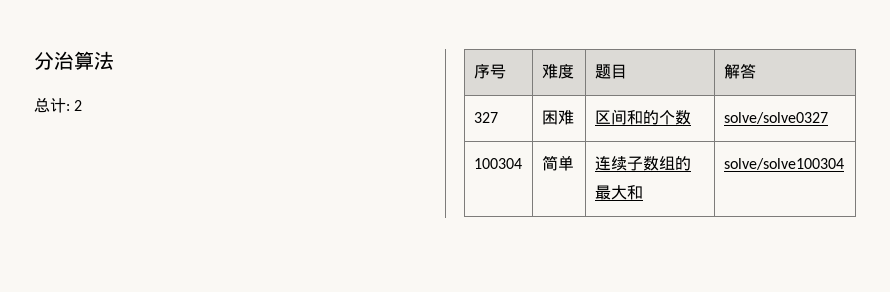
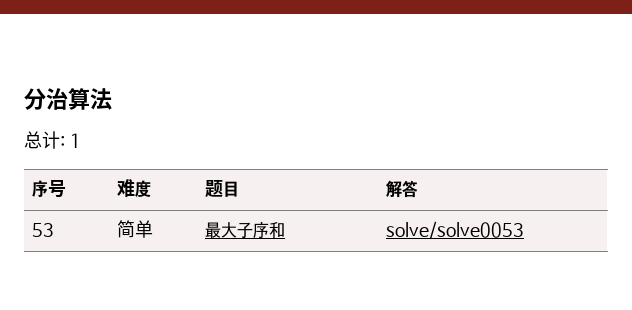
- 总计: 2
+ 总计: 1
- 327 | 困难 | 区间和的个数 | solve/solve0327
- 100304 | 简单 | 连续子数组的最大和 | solve/solve100304
+ 53 | 简单 | 最大子序和 | solve/solve0053

